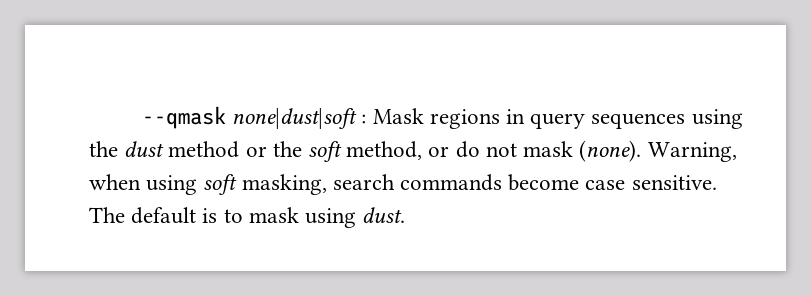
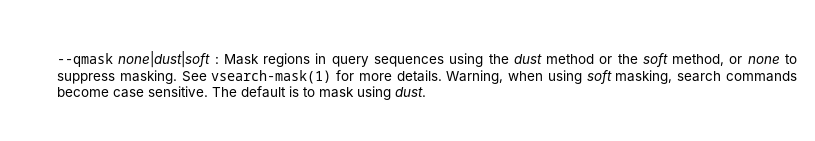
- --qmask none|dust|soft : Mask regions in query sequences using the dust method or the soft method, or do not mask (none).
+ --qmask none|dust|soft : Mask regions in query sequences using the dust method or the soft method, or none to suppress masking. See vsearch-mask(1) for more details.

